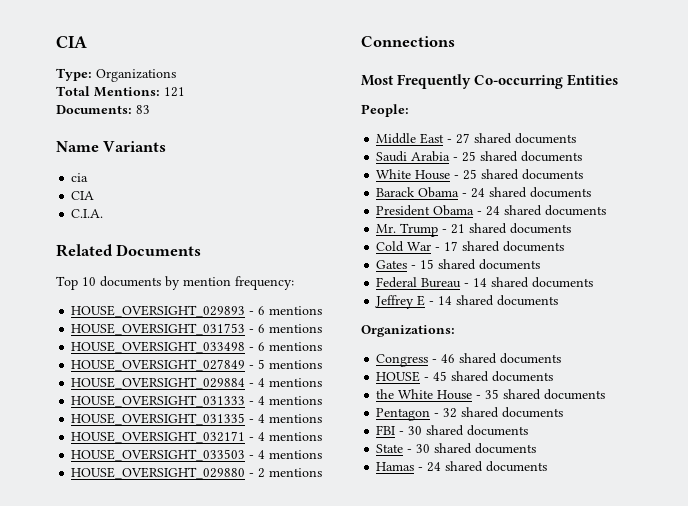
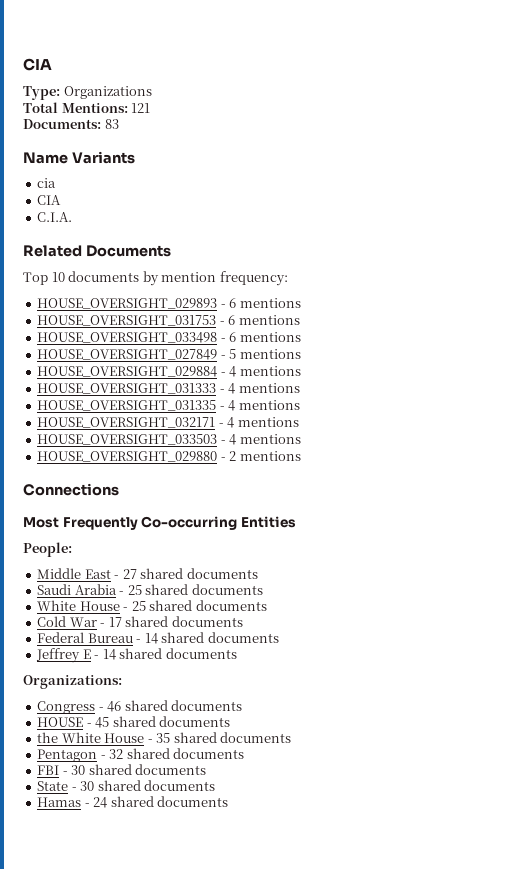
- Barack Obama - 24 shared documents
- President Obama - 24 shared documents
- Mr. Trump - 21 shared documents
- Gates - 15 shared documents

